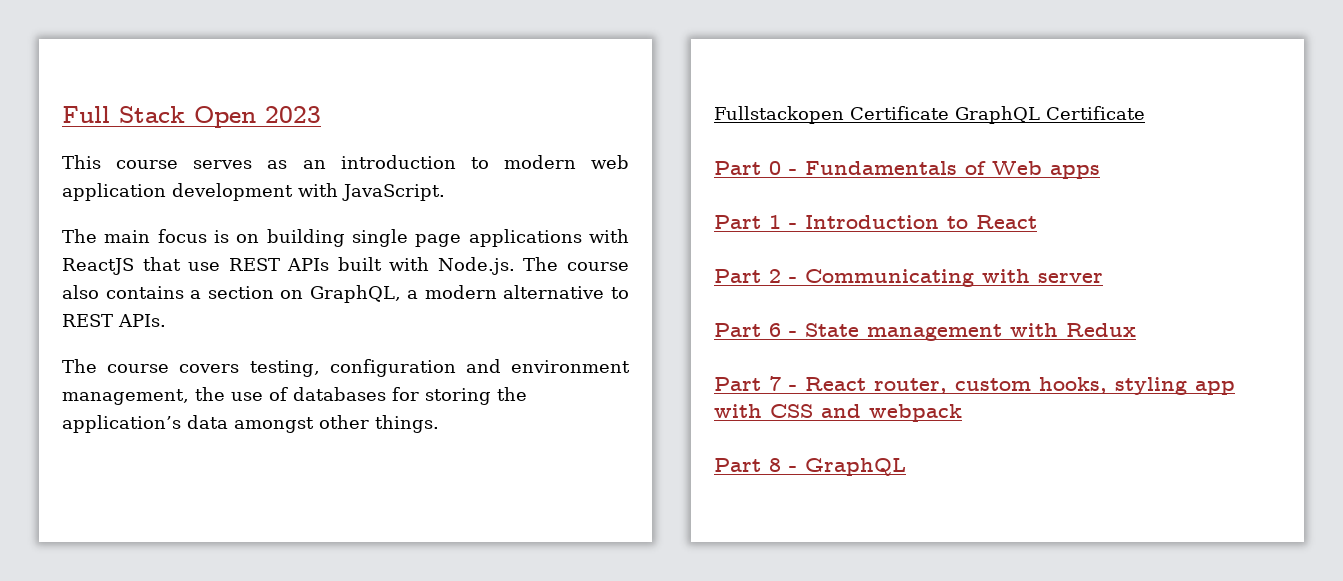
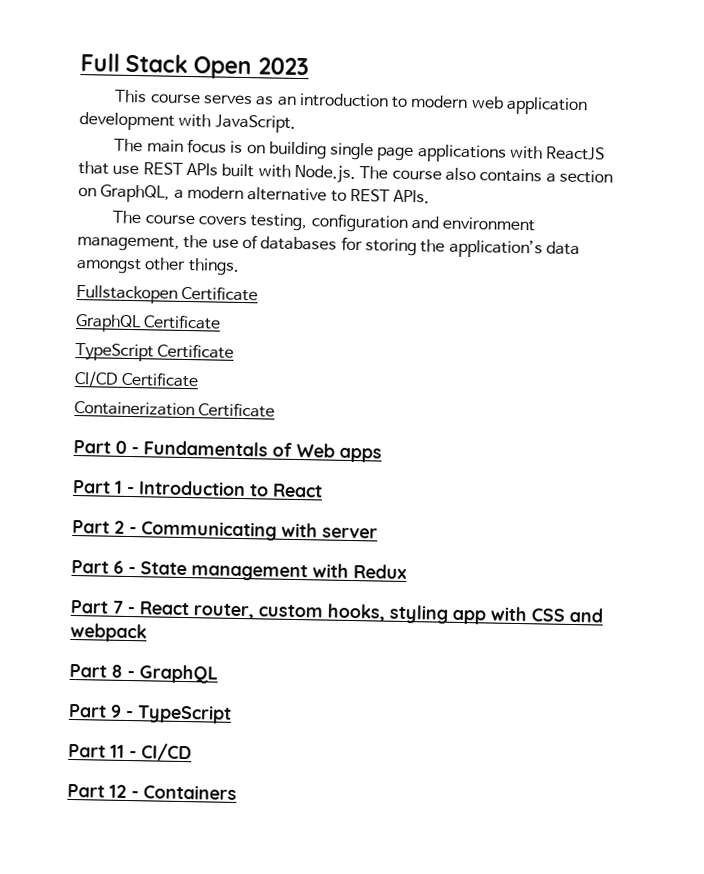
- Fullstackopen Certificate GraphQL Certificate
+ Fullstackopen Certificate
+ GraphQL Certificate
+ TypeScript Certificate
+ CI/CD Certificate
+ Containerization Certificate
+ Part 9 - TypeScript
+ Part 11 - CI/CD
+ Part 12 - Containers

